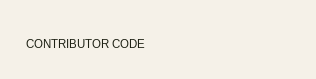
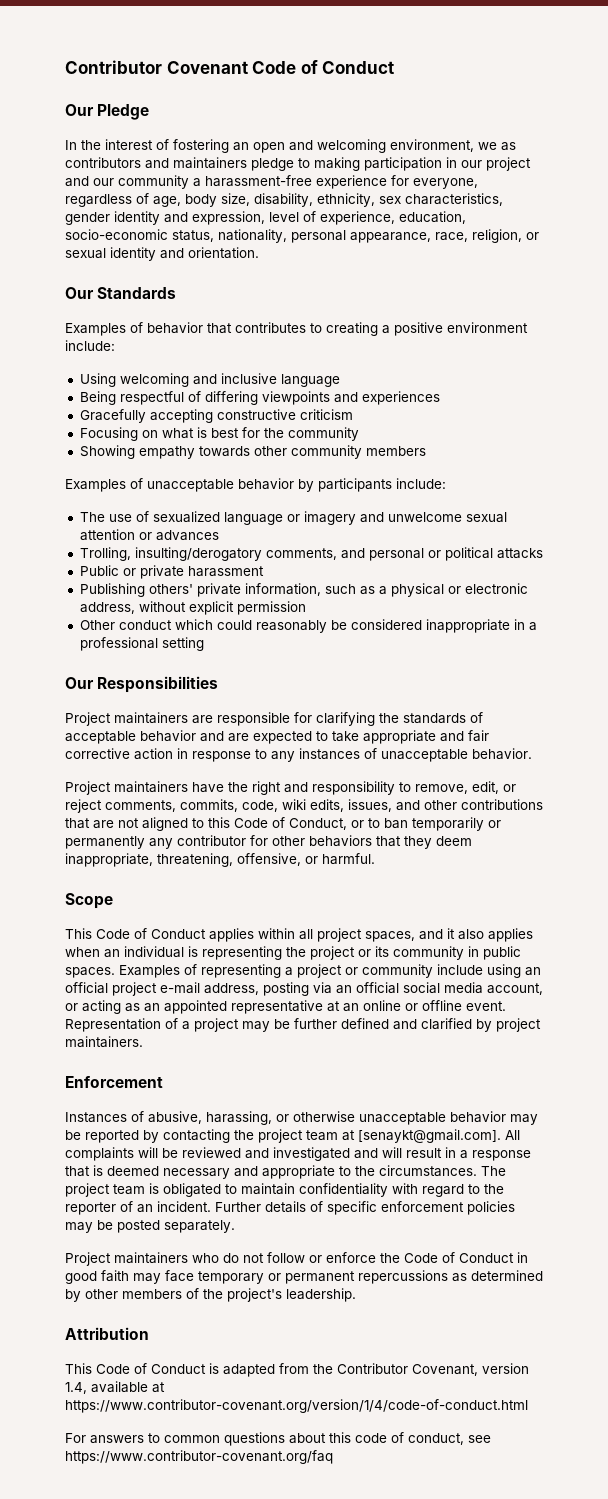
- CONTRIBUTOR CODE
+ Contributor Covenant Code of Conduct
+ Our Pledge
+ In the interest of fostering an open and welcoming environment, we as contributors and maintainers pledge to making participation in our project and our community a harassment-free experience for everyone, regardless of age, body size, disability, ethnicity, sex characteristics, gender identity and expression, level of experience, education, socio-economic status, nationality, personal appearance, race, religion, or sexual identity and orientation.
+ Our Standards
+ Examples of behavior that contributes to creating a positive environment include:
+ Using welcoming and inclusive language
+ Being respectful of differing viewpoints and experiences
+ Gracefully accepting constructive criticism
+ Focusing on what is best for the community
+ Showing empathy towards other community members
+ Examples of unacceptable behavior by participants include:
+ The use of sexualized language or imagery and unwelcome sexual attention or advances
+ Trolling, insulting/derogatory comments, and personal or political attacks
+ Public or private harassment
+ Publishing others' private information, such as a physical or electronic address, without explicit permission
+ Other conduct which could reasonably be considered inappropriate in a professional setting
+ Our Responsibilities
+ Project maintainers are responsible for clarifying the standards of acceptable behavior and are expected to take appropriate and fair corrective action in response to any instances of unacceptable behavior.
+ Project maintainers have the right and responsibility to remove, edit, or reject comments, commits, code, wiki edits, issues, and other contributions that are not aligned to this Code of Conduct, or to ban temporarily or permanently any contributor for other behaviors that they deem inappropriate, threatening, offensive, or harmful.
+ Scope
+ This Code of Conduct applies within all project spaces, and it also applies when an individual is representing the project or its community in public spaces. Examples of representing a project or community include using an official project e-mail address, posting via an official social media account, or acting as an appointed representative at an online or offline event. Representation of a project may be further defined and clarified by project maintainers.
+ Enforcement
+ Instances of abusive, harassing, or otherwise unacceptable behavior may be reported by contacting the project team at [senaykt@gmail.com]. All complaints will be reviewed and investigated and will result in a response that is deemed necessary and appropriate to the circumstances. The project team is obligated to maintain confidentiality with regard to the reporter of an incident. Further details of specific enforcement policies may be posted separately.
+ Project maintainers who do not follow or enforce the Code of Conduct in good faith may face temporary or permanent repercussions as determined by other members of the project's leadership.
+ Attribution
+ This Code of Conduct is adapted from the Contributor Covenant, version 1.4, available at https://www.contributor-covenant.org/version/1/4/code-of-conduct.html
+ For answers to common questions about this code of conduct, see https://www.contributor-covenant.org/faq

